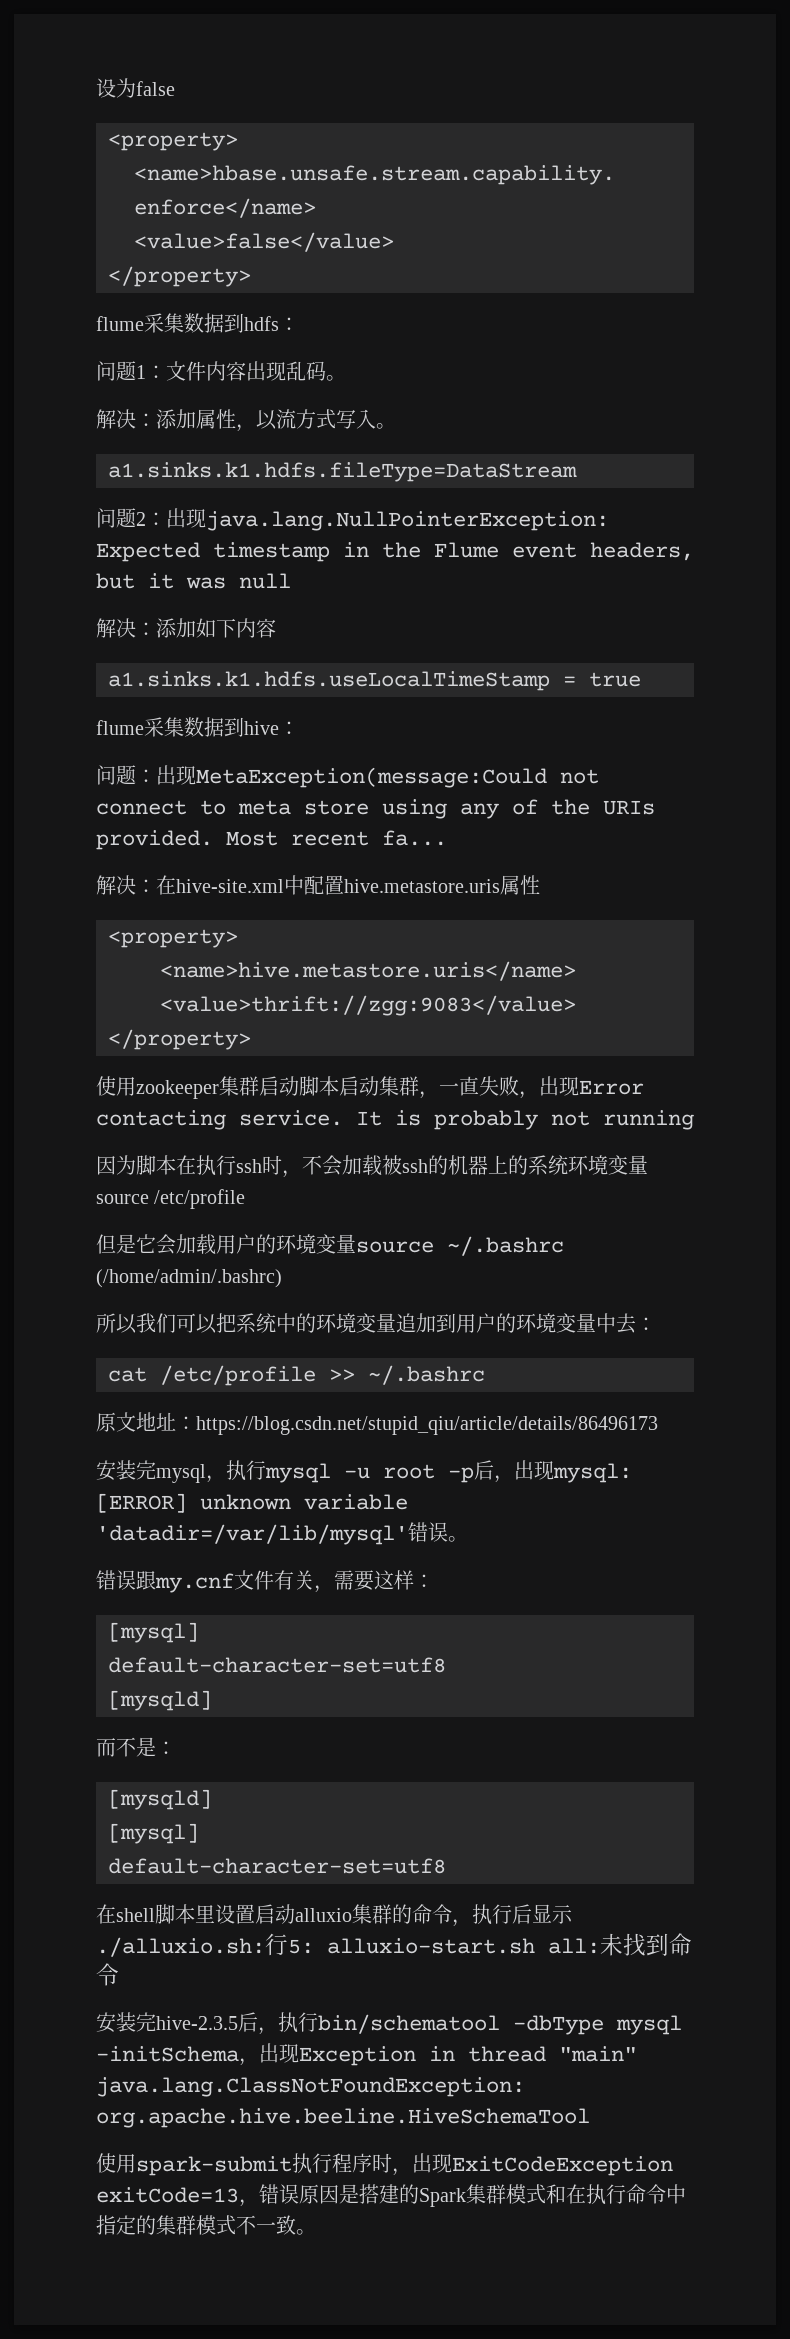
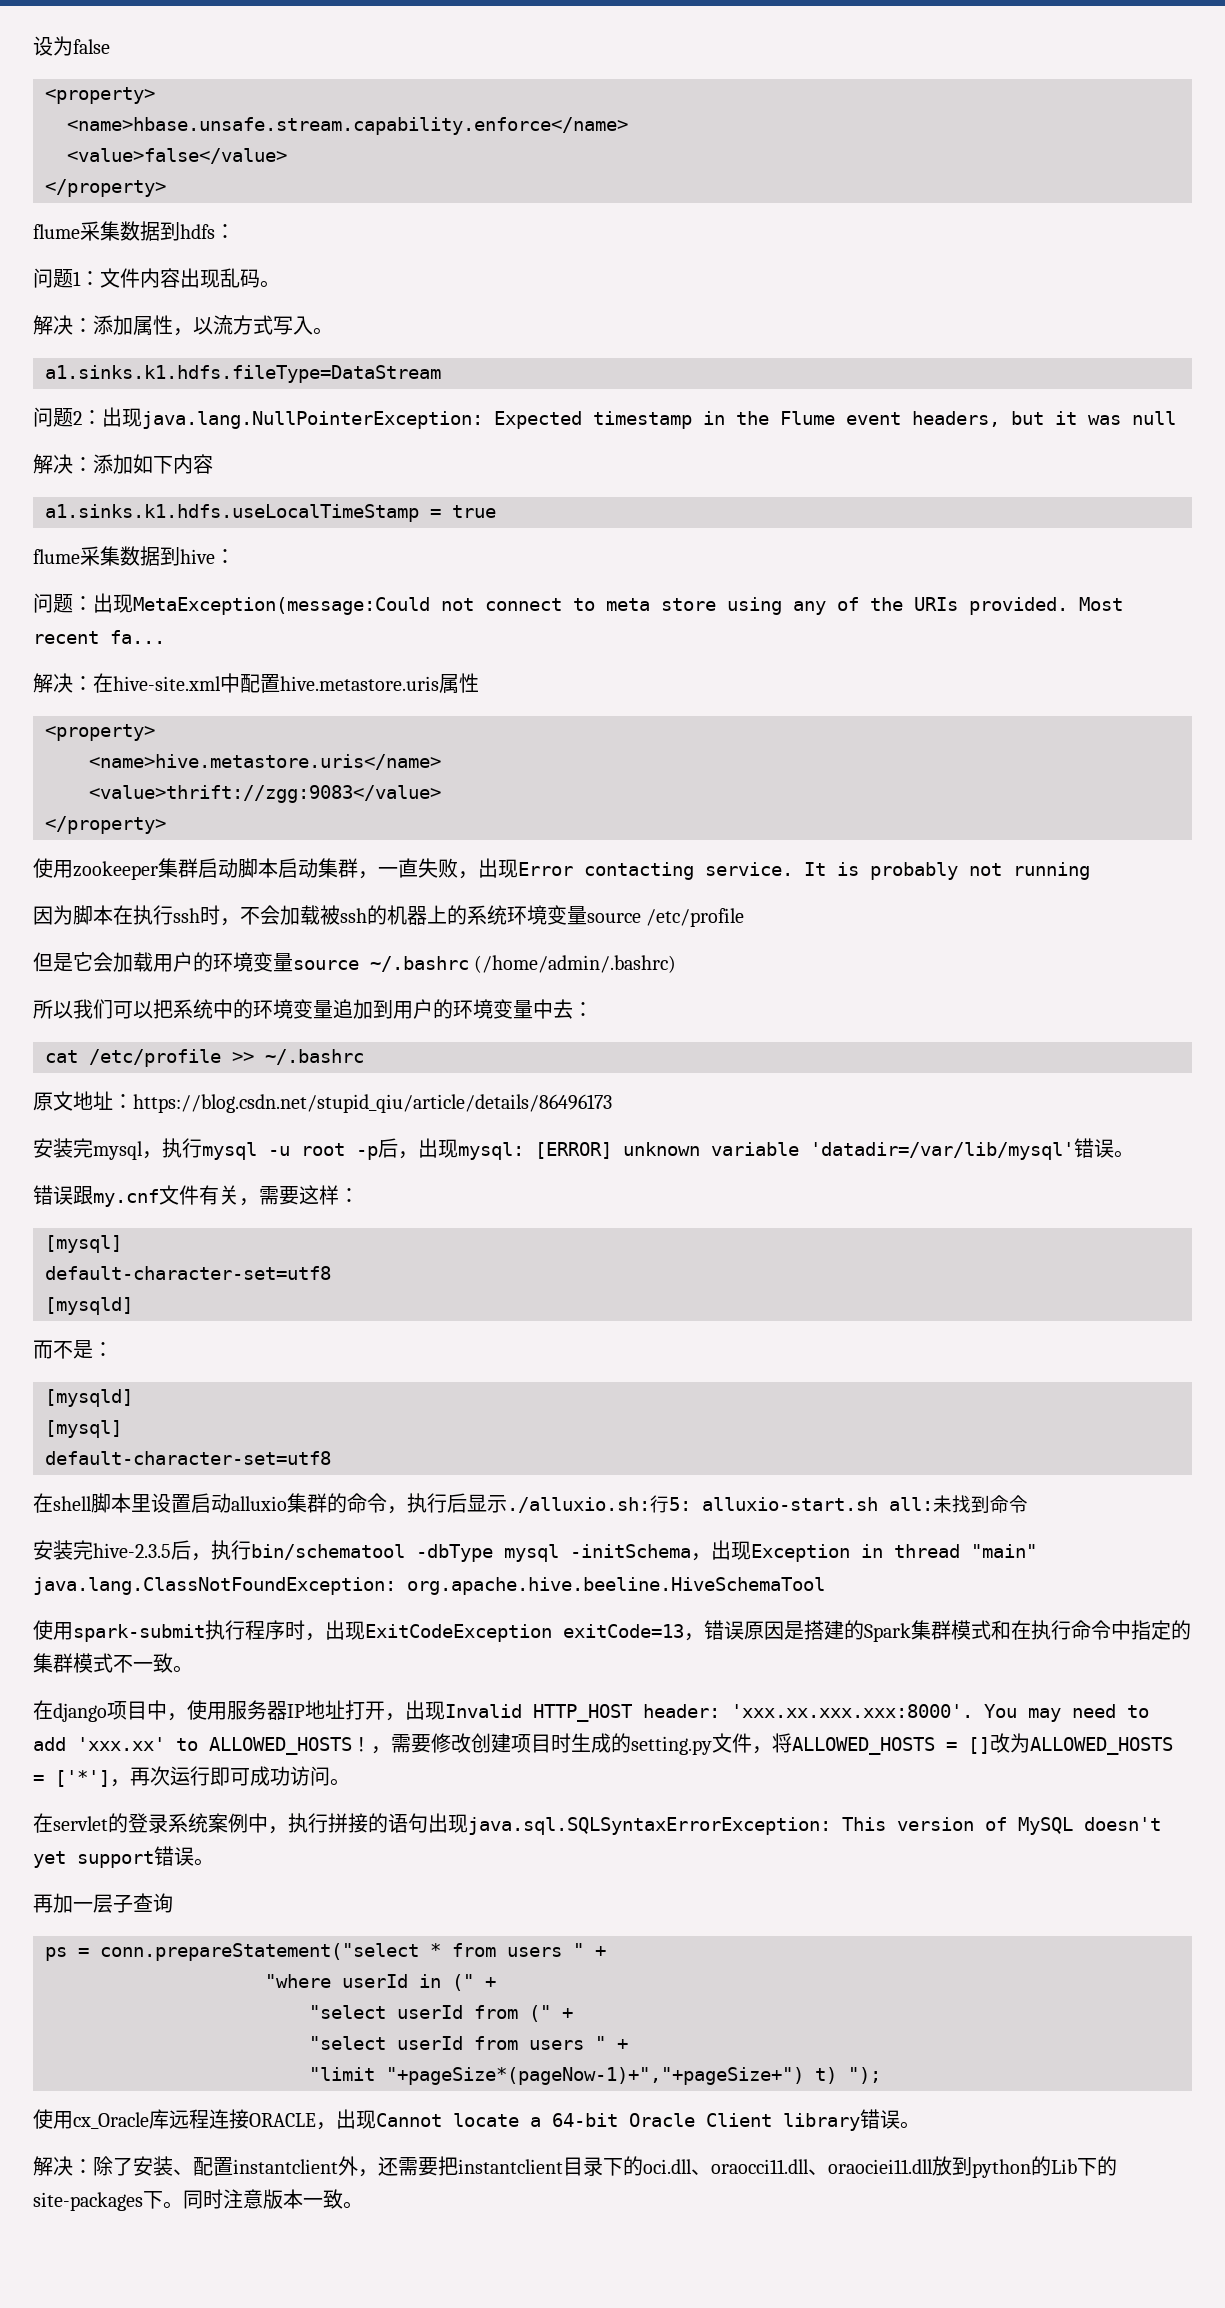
+ 在django项目中，使用服务器IP地址打开，出现Invalid HTTP_HOST header: 'xxx.xx.xxx.xxx:8000'. You may need to add 'xxx.xx' to ALLOWED_HOSTS！，需要修改创建项目时生成的setting.py文件，将ALLOWED_HOSTS = []改为ALLOWED_HOSTS = ['*']，再次运行即可成功访问。
+ 在servlet的登录系统案例中，执行拼接的语句出现java.sql.SQLSyntaxErrorException: This version of MySQL doesn't yet support错误。
+ 再加一层子查询
+ ps = conn.prepareStatement("select * from users " +
+ "where userId in (" +
+ "select userId from (" +
+ "select userId from users " +
+ "limit "+pageSize*(pageNow-1)+","+pageSize+") t) ");
+ 使用cx_Oracle库远程连接ORACLE，出现Cannot locate a 64-bit Oracle Client library错误。
+ 解决：除了安装、配置instantclient外，还需要把instantclient目录下的oci.dll、oraocci11.dll、oraociei11.dll放到python的Lib下的site-packages下。同时注意版本一致。

